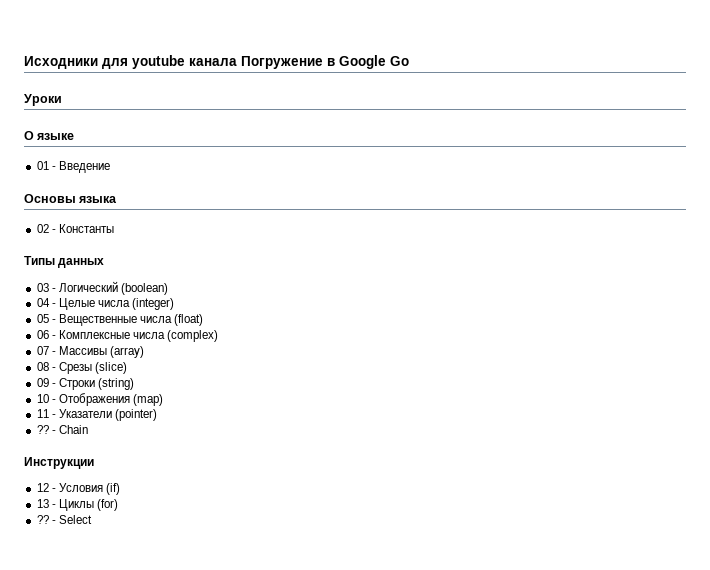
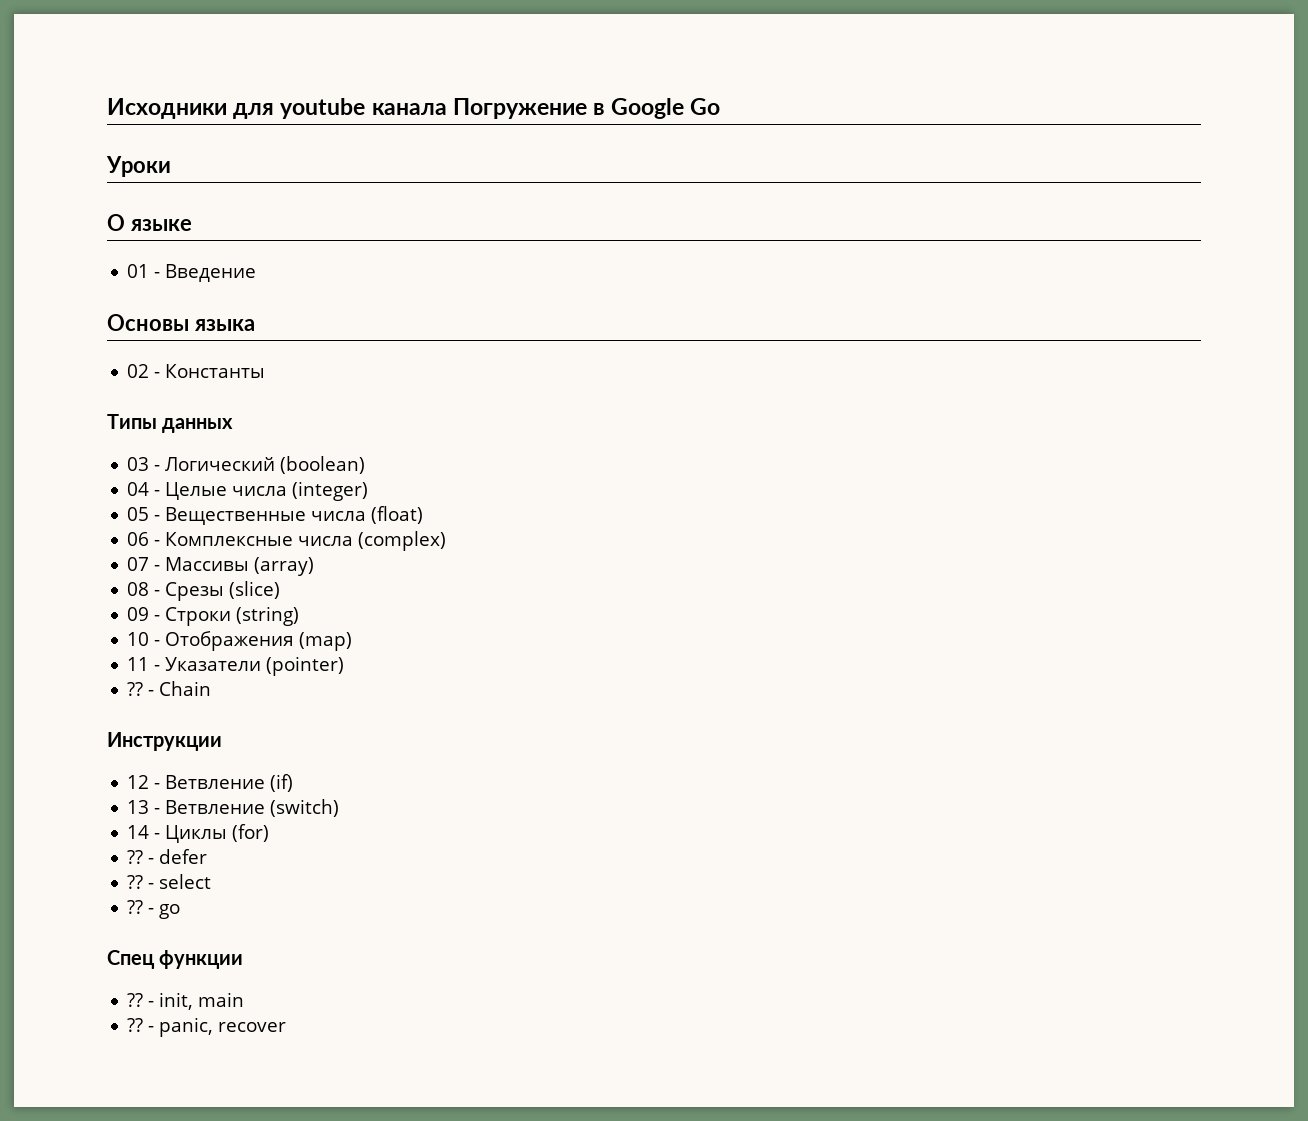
- 12 - Условия (if)
+ 12 - Ветвление (if)
- 13 - Циклы (for)
+ 13 - Ветвление (switch)
+ 14 - Циклы (for)
- - Select
+ - defer
+ ?? - select
+ ?? - go
+ Спец функции
+ ?? - init, main
+ ?? - panic, recover

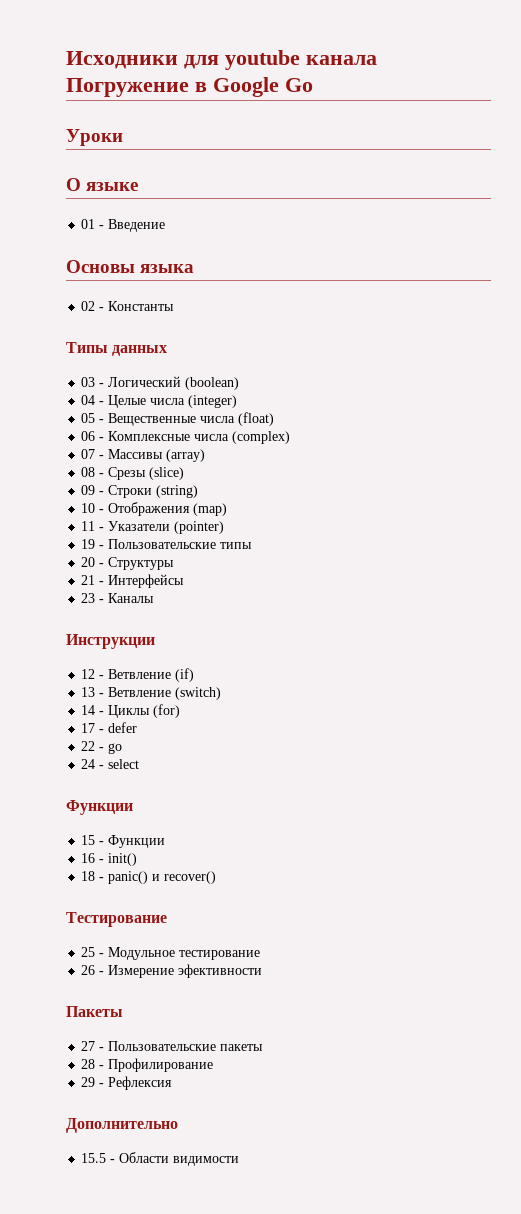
- ?? - Chain
+ 19 - Пользовательские типы
+ 20 - Структуры
+ 21 - Интерфейсы
+ 23 - Каналы
- ?? - defer
+ 17 - defer
- ?? - select
- ?? - go
- Спец функции
- ?? - init, main
- ?? - panic, recover
+ 22 - go
+ 24 - select
+ Функции
+ 15 - Функции
+ 16 - init()
+ 18 - panic() и recover()
+ Тестирование
+ 25 - Модульное тестирование
+ 26 - Измерение эфективности
+ Пакеты
+ 27 - Пользовательские пакеты
+ 28 - Профилирование
+ 29 - Рефлексия
+ Дополнительно
+ 15.5 - Области видимости

